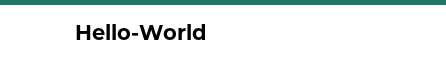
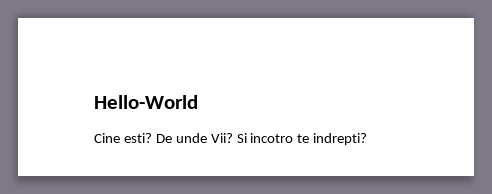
+ Cine esti? De unde Vii? Si incotro te indrepti?

